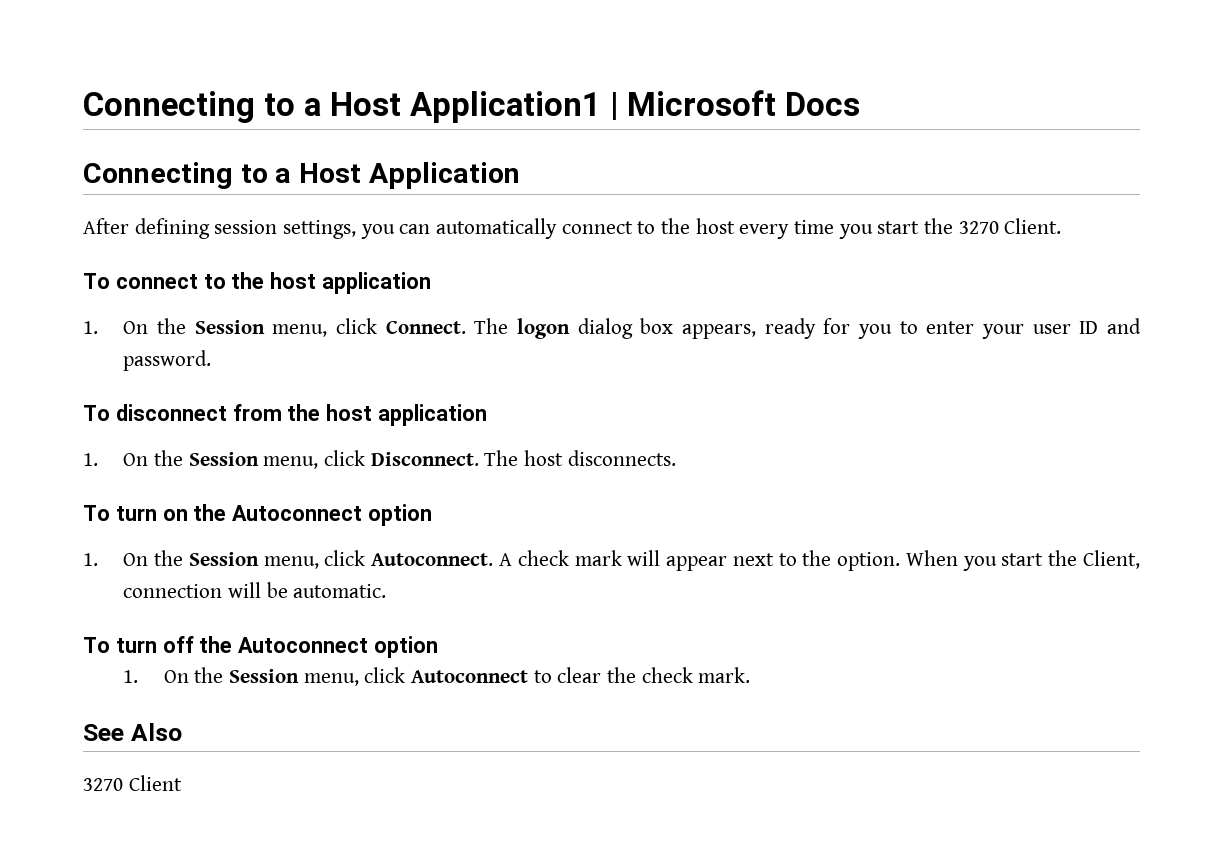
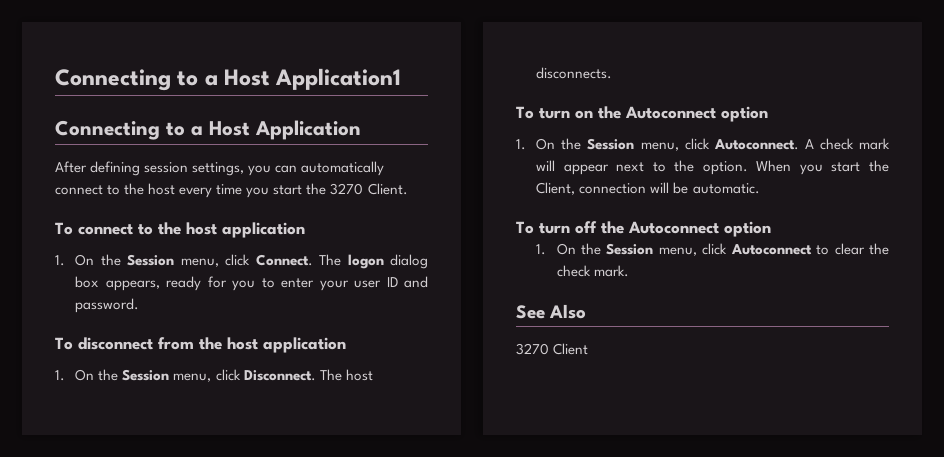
- Connecting to a Host Application1 | Microsoft Docs
+ Connecting to a Host Application1

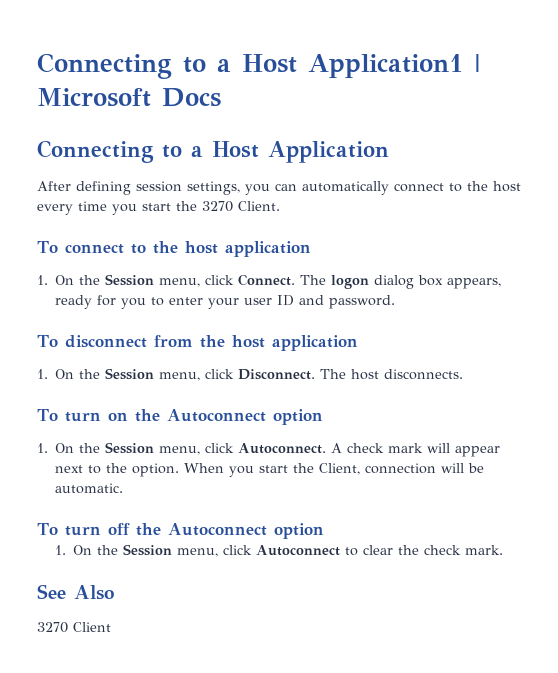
- Connecting to a Host Application1
+ Connecting to a Host Application1 | Microsoft Docs

